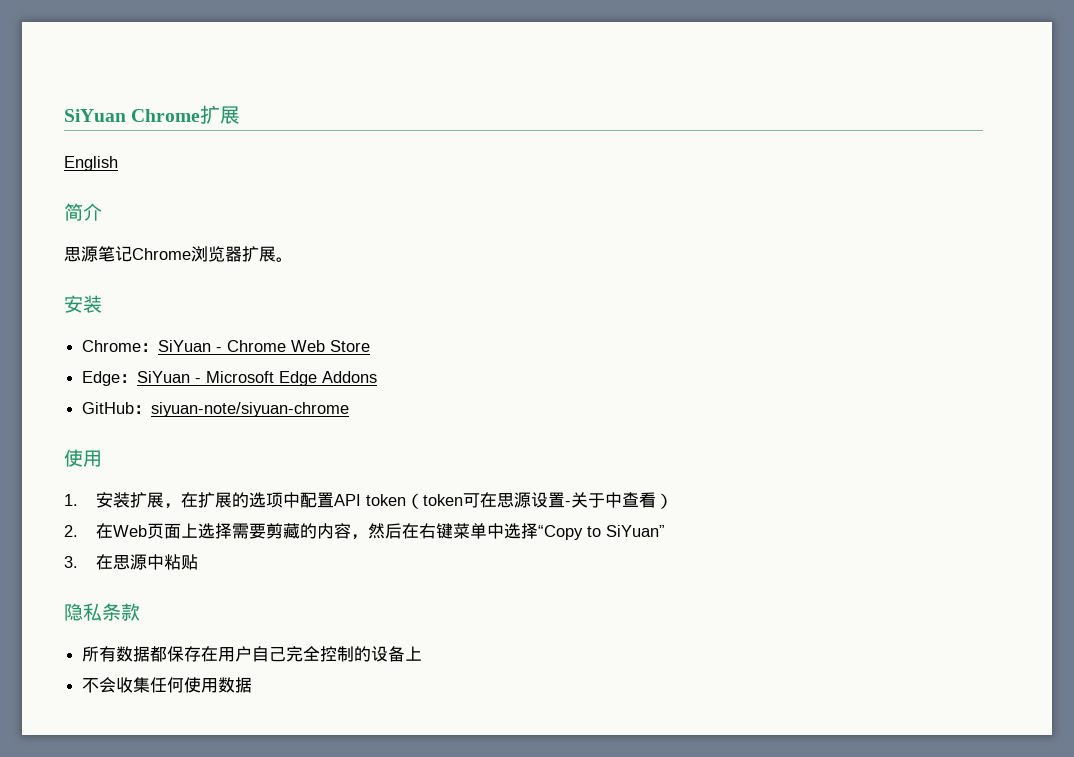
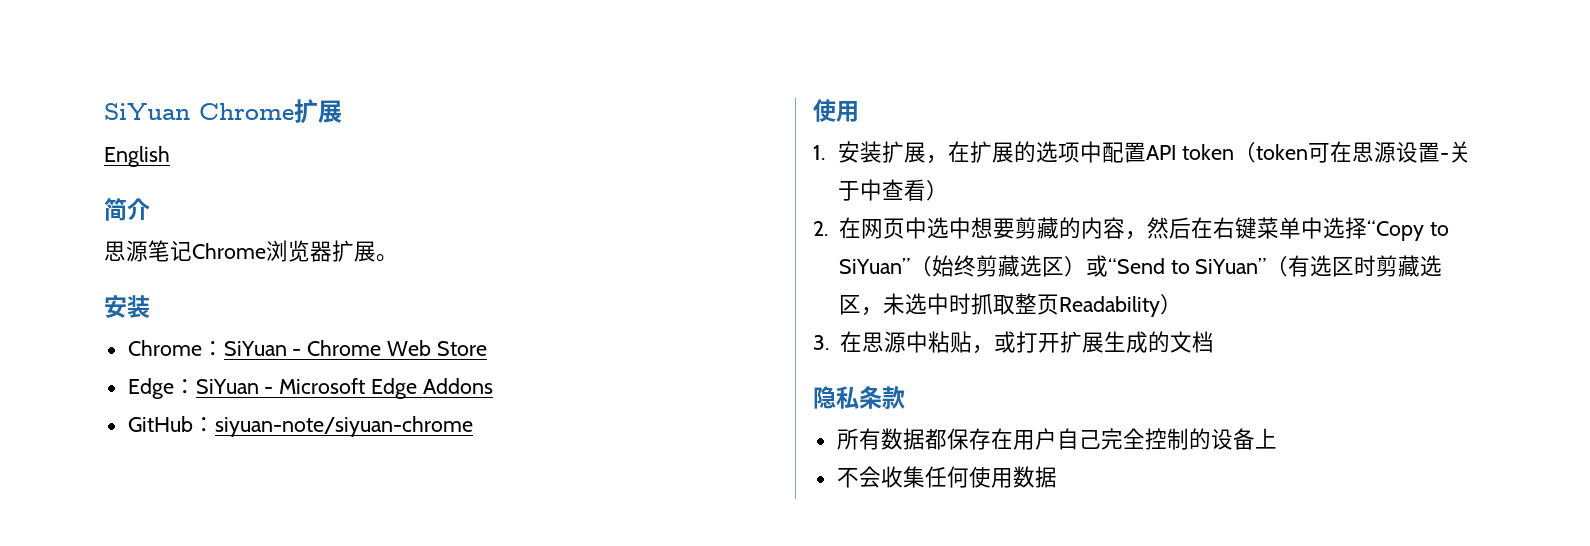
- 2.在Web页面上选择需要剪藏的内容，然后在右键菜单中选择“Copy to SiYuan”
+ 2.在网页中选中想要剪藏的内容，然后在右键菜单中选择“Copy to SiYuan”（始终剪藏选区）或“Send to SiYuan”（有选区时剪藏选区，未选中时抓取整页Readability）
- 3.在思源中粘贴
+ 3.在思源中粘贴，或打开扩展生成的文档

